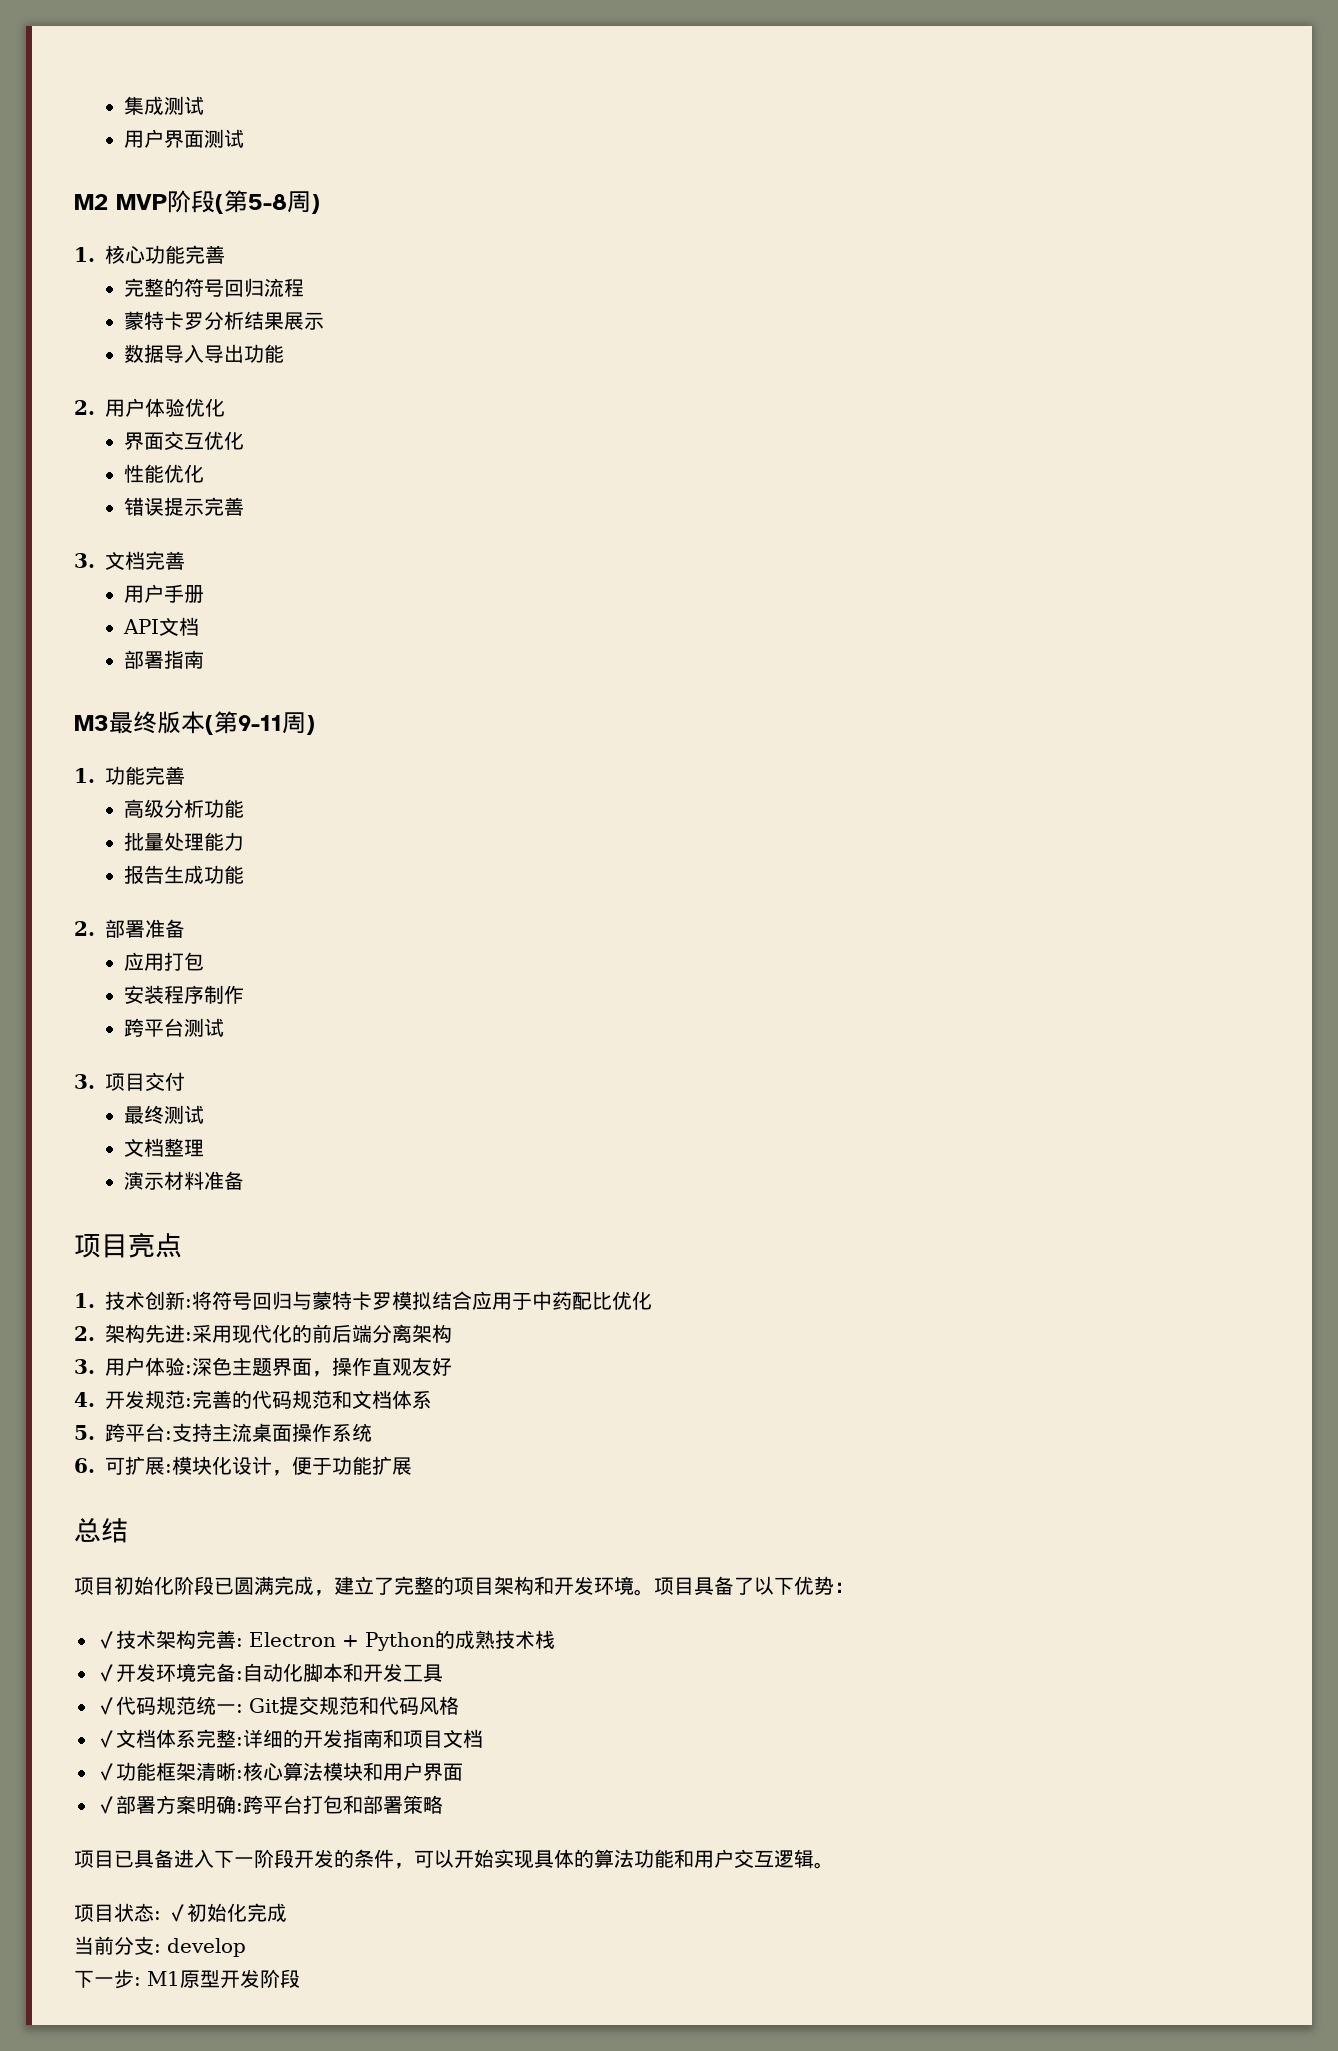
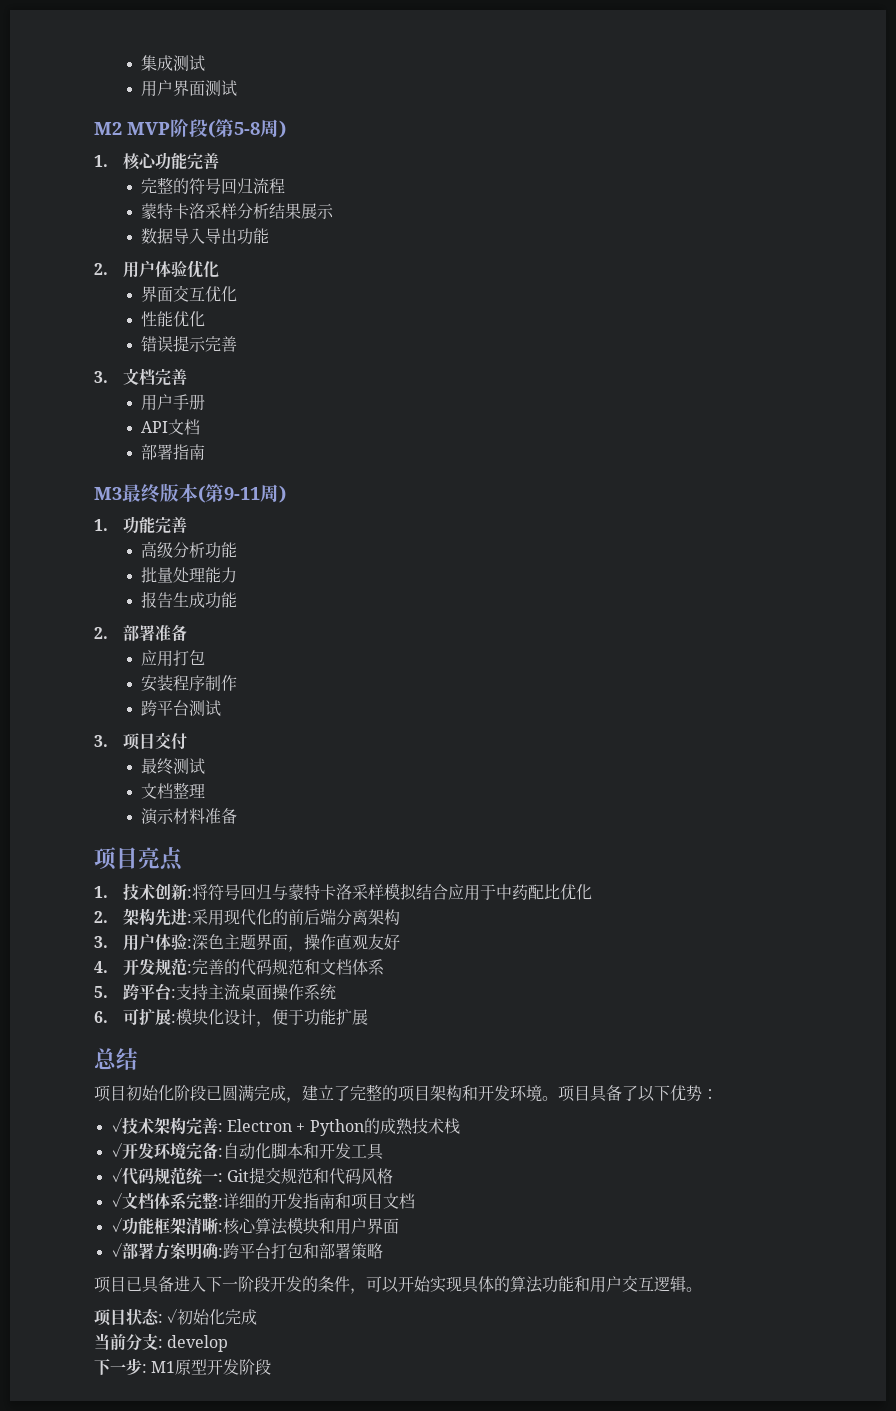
- 蒙特卡罗分析结果展示
+ 蒙特卡洛采样分析结果展示
- 1.技术创新:将符号回归与蒙特卡罗模拟结合应用于中药配比优化
+ 1.技术创新:将符号回归与蒙特卡洛采样模拟结合应用于中药配比优化

